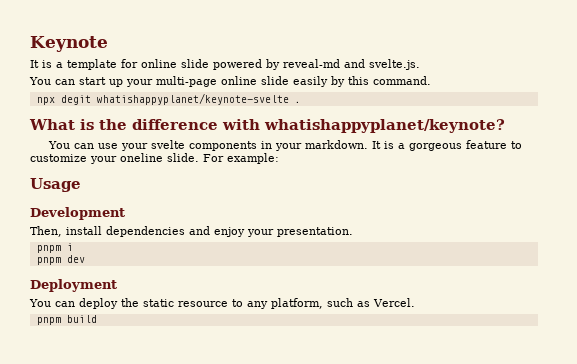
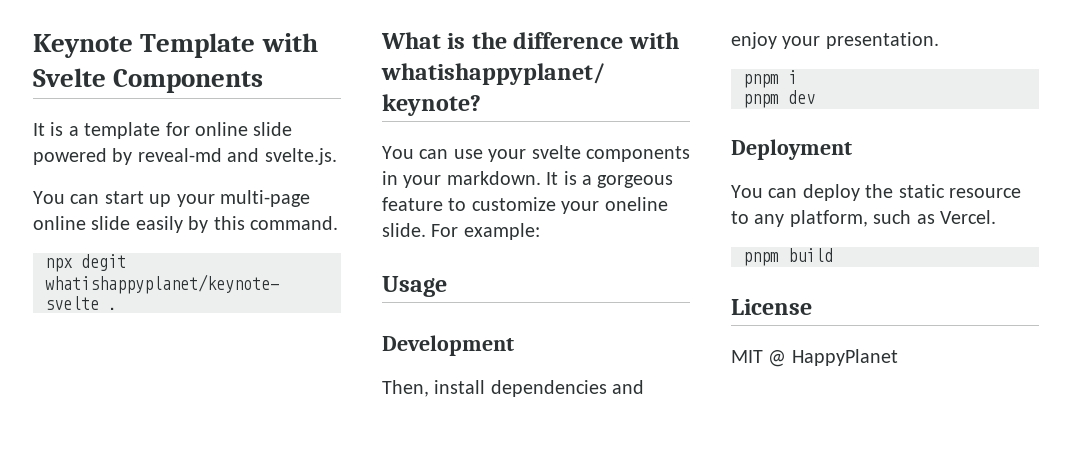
- Keynote
+ Keynote Template with Svelte Components
+ License
+ MIT @ HappyPlanet

